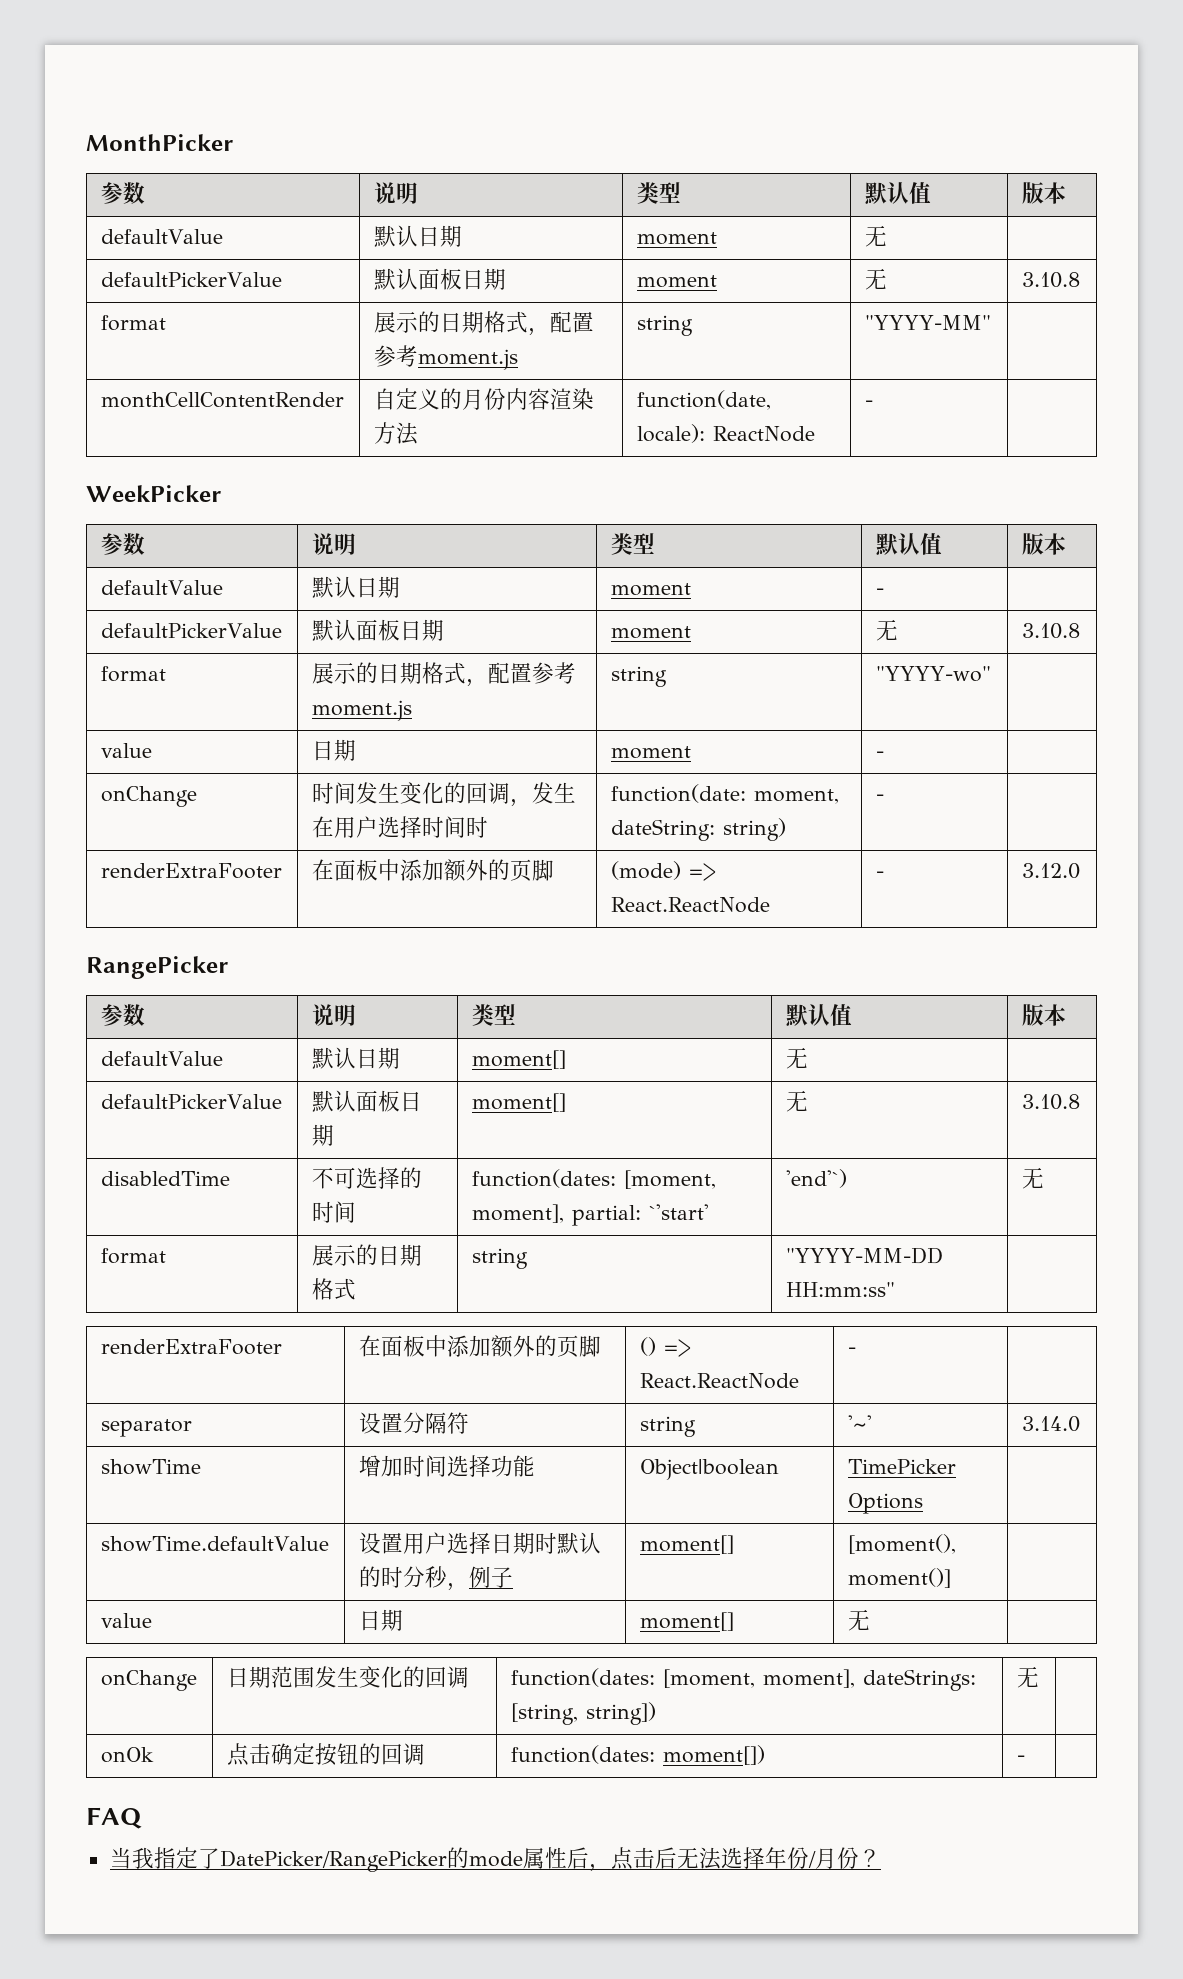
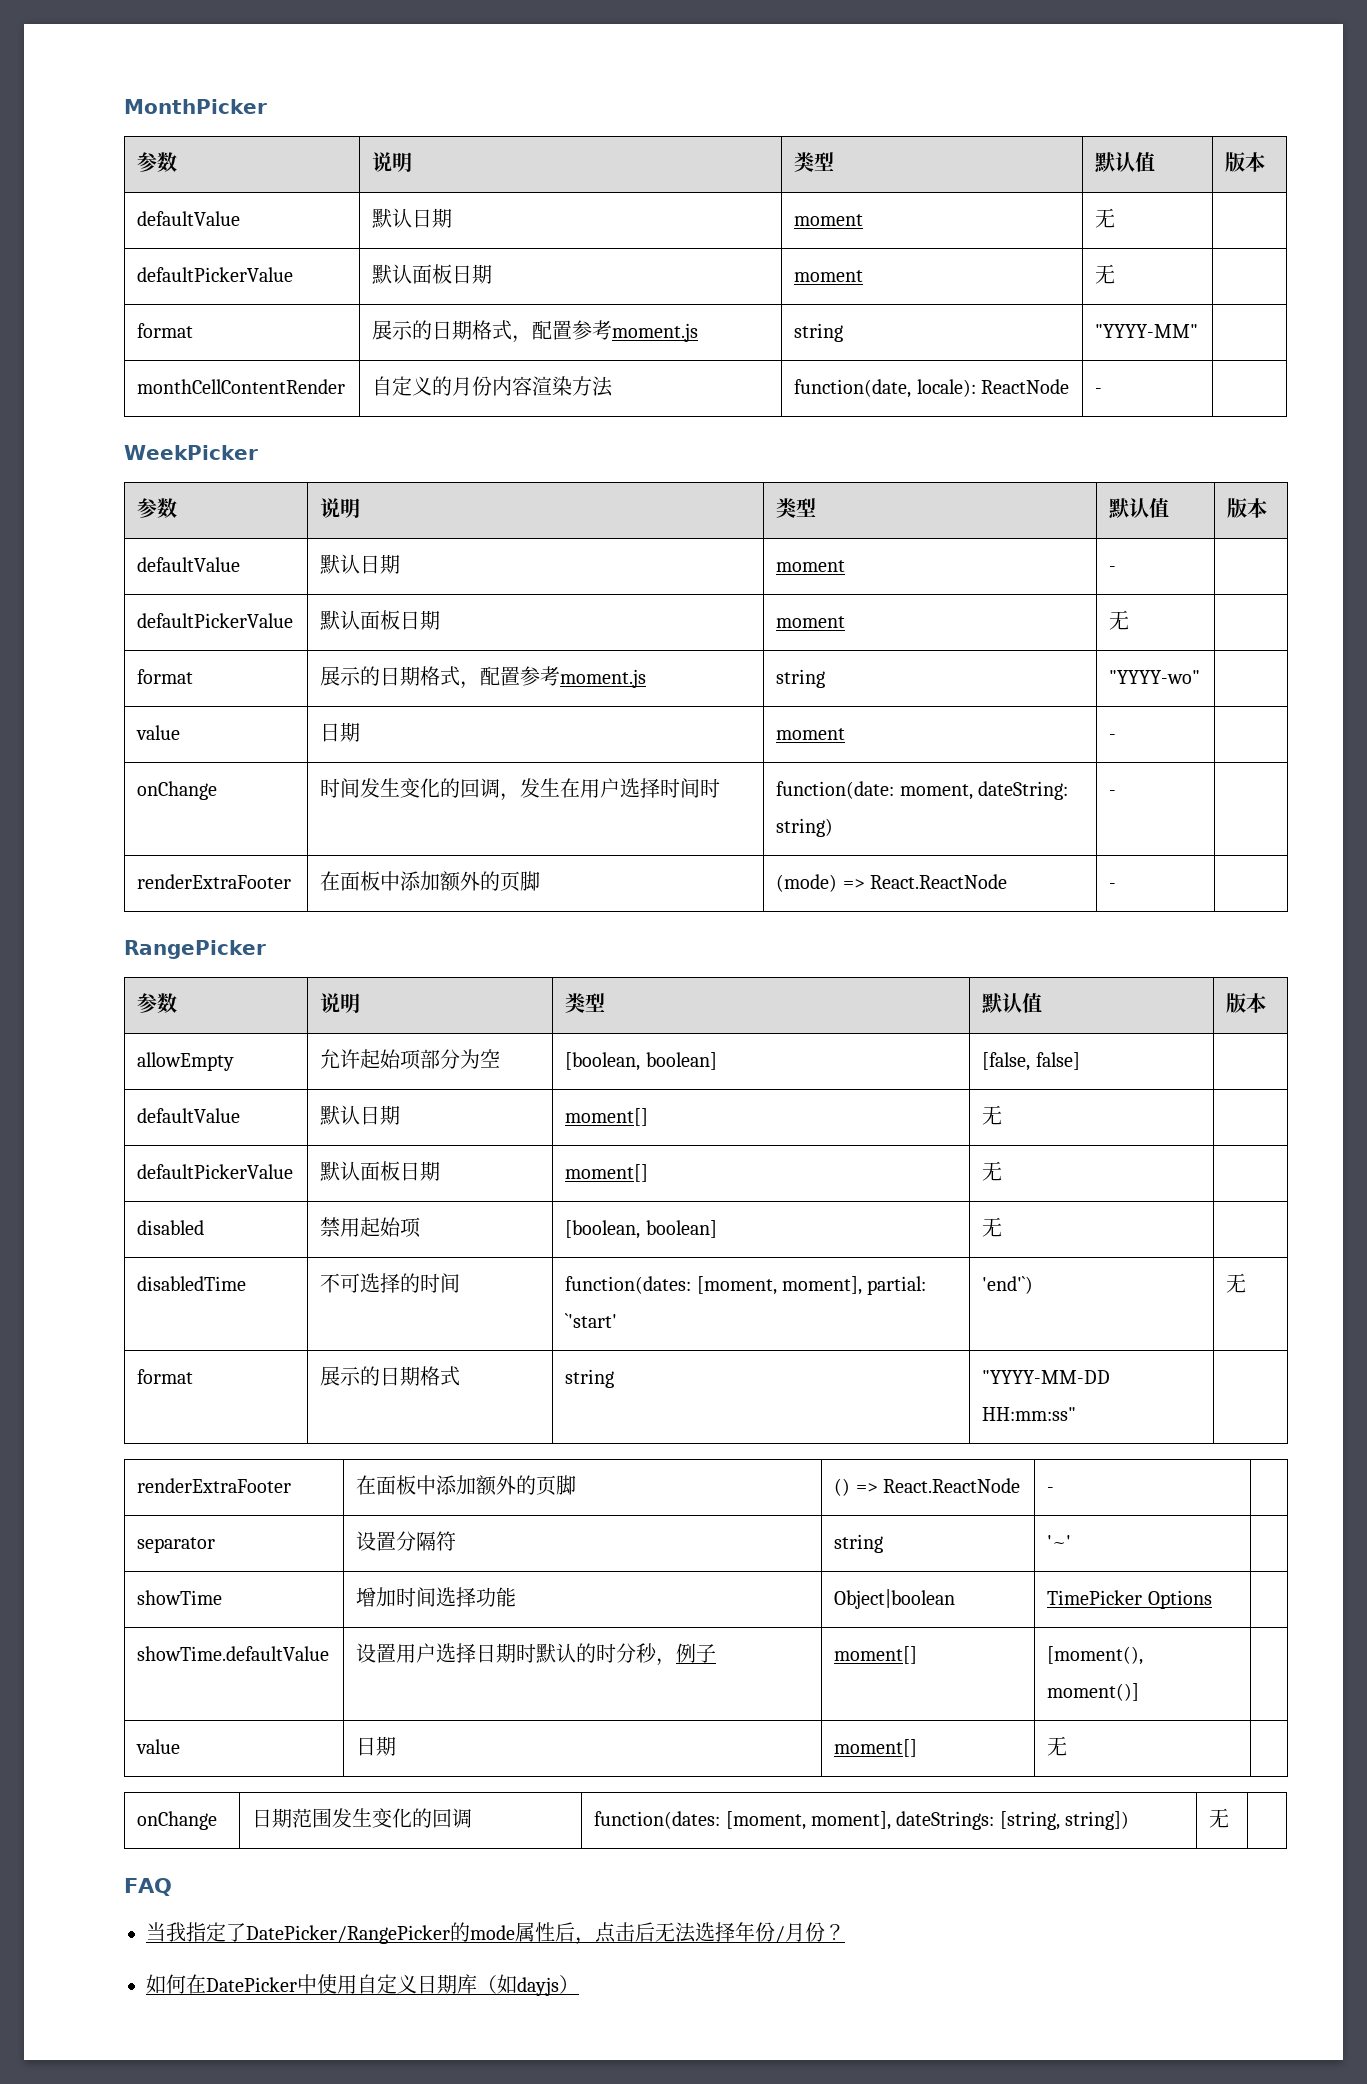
  defaultValue | 默认日期 | moment | 无 |
- defaultPickerValue | 默认面板日期 | moment | 无 | 3.10.8
+ defaultPickerValue | 默认面板日期 | moment | 无 |
  defaultValue | 默认日期 | moment | - |
- defaultPickerValue | 默认面板日期 | moment | 无 | 3.10.8
+ defaultPickerValue | 默认面板日期 | moment | 无 |
- renderExtraFooter | 在面板中添加额外的页脚 | (mode) => React.ReactNode | - | 3.12.0
+ renderExtraFooter | 在面板中添加额外的页脚 | (mode) => React.ReactNode | - |
+ allowEmpty | 允许起始项部分为空 | [boolean, boolean] | [false, false] |
- defaultPickerValue | 默认面板日期 | moment[] | 无 | 3.10.8
+ defaultPickerValue | 默认面板日期 | moment[] | 无 |
+ disabled | 禁用起始项 | [boolean, boolean] | 无 |
- separator | 设置分隔符 | string | '~' | 3.14.0
+ separator | 设置分隔符 | string | '~' |
- onOk | 点击确定按钮的回调 | function(dates: moment[]) | - |
+ 如何在DatePicker中使用自定义日期库（如dayjs）

